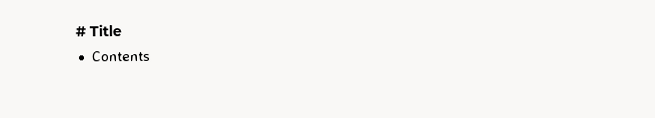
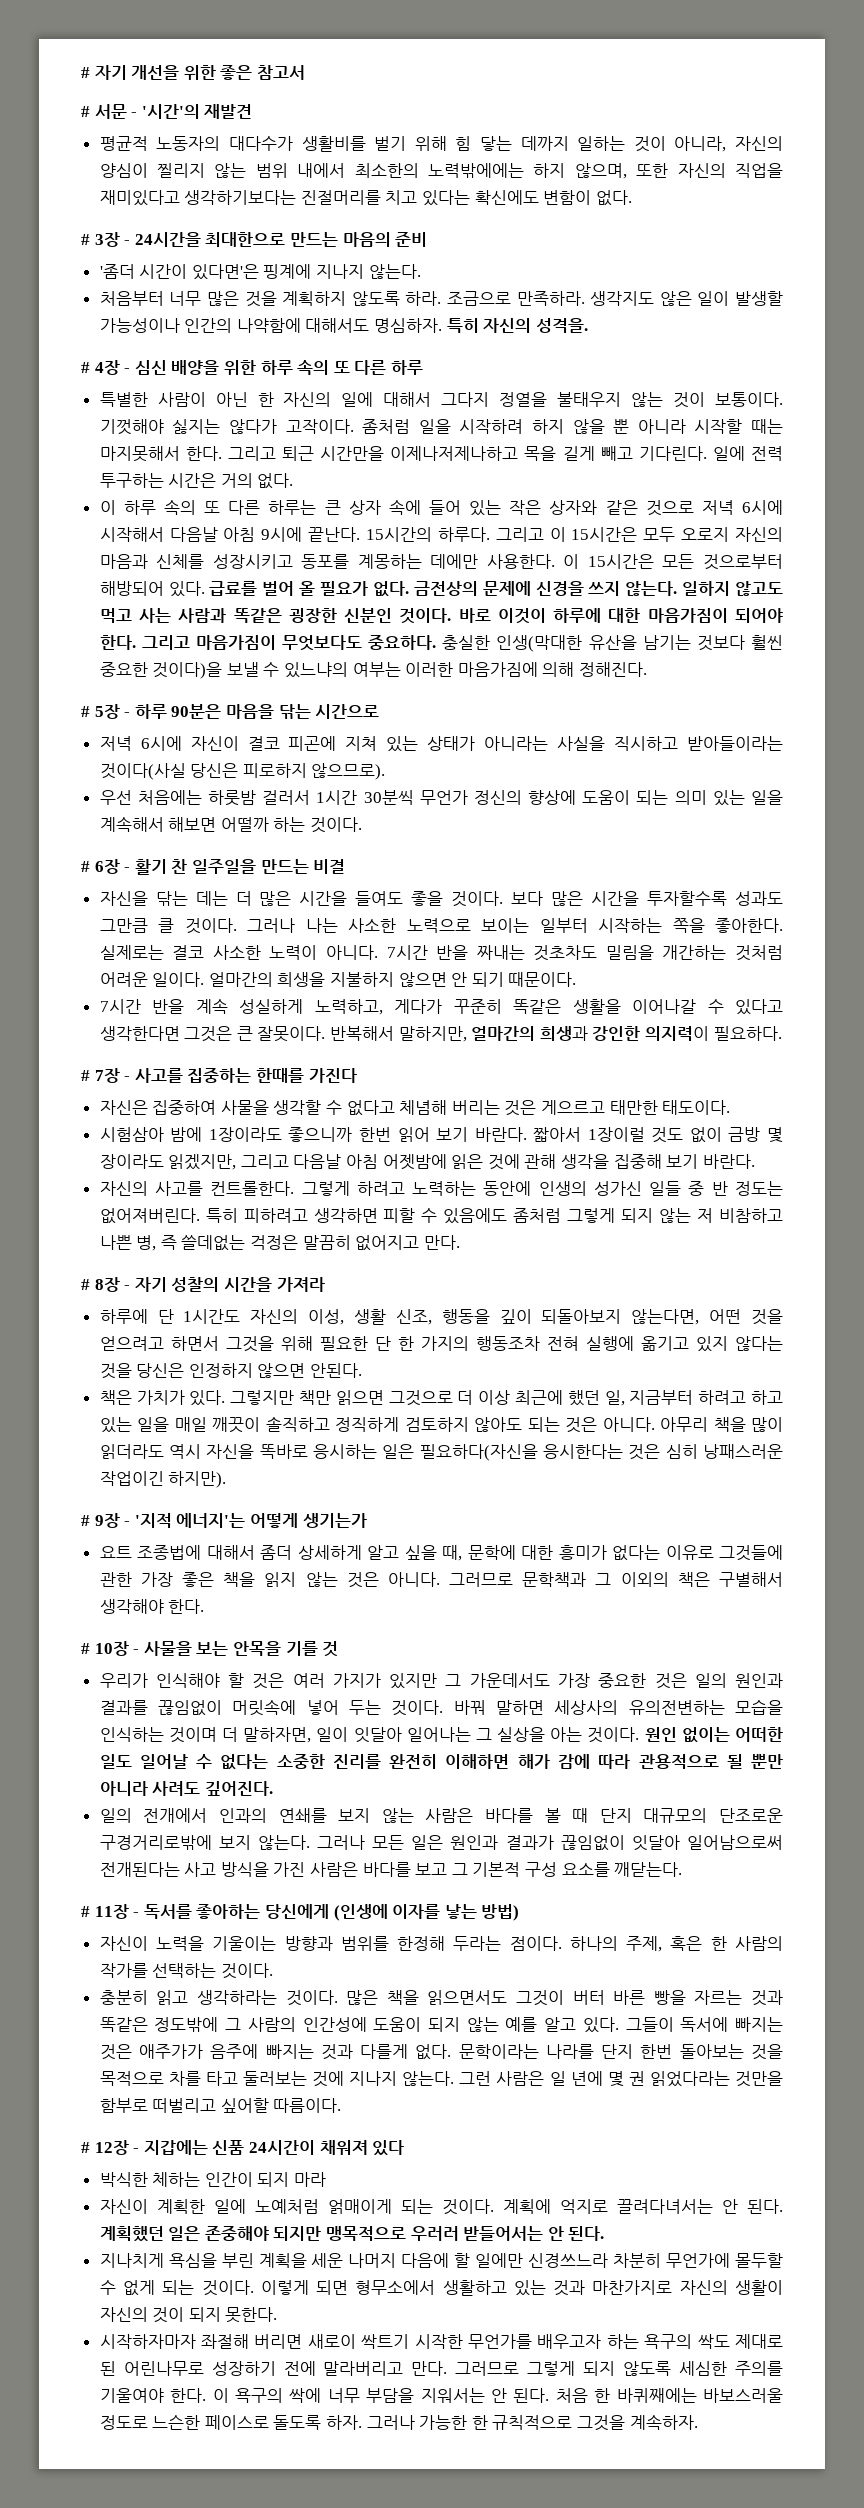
- # Title
- Contents
+ # 자기 개선을 위한 좋은 참고서
+ # 서문 - '시간'의 재발견
+ 평균적 노동자의 대다수가 생활비를 벌기 위해 힘 닿는 데까지 일하는 것이 아니라, 자신의 양심이 찔리지 않는 범위 내에서 최소한의 노력밖에에는 하지 않으며, 또한 자신의 직업을 재미있다고 생각하기보다는 진절머리를 치고 있다는 확신에도 변함이 없다.
+ # 3장 - 24시간을 최대한으로 만드는 마음의 준비
+ '좀더 시간이 있다면'은 핑계에 지나지 않는다.
+ 처음부터 너무 많은 것을 계획하지 않도록 하라. 조금으로 만족하라. 생각지도 않은 일이 발생할 가능성이나 인간의 나약함에 대해서도 명심하자. 특히 자신의 성격을.
+ # 4장 - 심신 배양을 위한 하루 속의 또 다른 하루
+ 특별한 사람이 아닌 한 자신의 일에 대해서 그다지 정열을 불태우지 않는 것이 보통이다. 기껏해야 싫지는 않다가 고작이다. 좀처럼 일을 시작하려 하지 않을 뿐 아니라 시작할 때는 마지못해서 한다. 그리고 퇴근 시간만을 이제나저제나하고 목을 길게 빼고 기다린다. 일에 전력 투구하는 시간은 거의 없다.
+ 이 하루 속의 또 다른 하루는 큰 상자 속에 들어 있는 작은 상자와 같은 것으로 저녁 6시에 시작해서 다음날 아침 9시에 끝난다. 15시간의 하루다. 그리고 이 15시간은 모두 오로지 자신의 마음과 신체를 성장시키고 동포를 계몽하는 데에만 사용한다. 이 15시간은 모든 것으로부터 해방되어 있다. 급료를 벌어 올 필요가 없다. 금전상의 문제에 신경을 쓰지 않는다. 일하지 않고도 먹고 사는 사람과 똑같은 굉장한 신분인 것이다. 바로 이것이 하루에 대한 마음가짐이 되어야 한다. 그리고 마음가짐이 무엇보다도 중요하다. 충실한 인생(막대한 유산을 남기는 것보다 훨씬 중요한 것이다)을 보낼 수 있느냐의 여부는 이러한 마음가짐에 의해 정해진다.
+ # 5장 - 하루 90분은 마음을 닦는 시간으로
+ 저녁 6시에 자신이 결코 피곤에 지쳐 있는 상태가 아니라는 사실을 직시하고 받아들이라는 것이다(사실 당신은 피로하지 않으므로).
+ 우선 처음에는 하룻밤 걸러서 1시간 30분씩 무언가 정신의 향상에 도움이 되는 의미 있는 일을 계속해서 해보면 어떨까 하는 것이다.
+ # 6장 - 활기 찬 일주일을 만드는 비결
+ 자신을 닦는 데는 더 많은 시간을 들여도 좋을 것이다. 보다 많은 시간을 투자할수록 성과도 그만큼 클 것이다. 그러나 나는 사소한 노력으로 보이는 일부터 시작하는 쪽을 좋아한다. 실제로는 결코 사소한 노력이 아니다. 7시간 반을 짜내는 것초차도 밀림을 개간하는 것처럼 어려운 일이다. 얼마간의 희생을 지불하지 않으면 안 되기 때문이다.
+ 7시간 반을 계속 성실하게 노력하고, 게다가 꾸준히 똑같은 생활을 이어나갈 수 있다고 생각한다면 그것은 큰 잘못이다. 반복해서 말하지만, 얼마간의 희생과 강인한 의지력이 필요하다.
+ # 7장 - 사고를 집중하는 한때를 가진다
+ 자신은 집중하여 사물을 생각할 수 없다고 체념해 버리는 것은 게으르고 태만한 태도이다.
+ 시험삼아 밤에 1장이라도 좋으니까 한번 읽어 보기 바란다. 짧아서 1장이럴 것도 없이 금방 몇 장이라도 읽겠지만, 그리고 다음날 아침 어젯밤에 읽은 것에 관해 생각을 집중해 보기 바란다.
+ 자신의 사고를 컨트롤한다. 그렇게 하려고 노력하는 동안에 인생의 성가신 일들 중 반 정도는 없어져버린다. 특히 피하려고 생각하면 피할 수 있음에도 좀처럼 그렇게 되지 않는 저 비참하고 나쁜 병, 즉 쓸데없는 걱정은 말끔히 없어지고 만다.
+ # 8장 - 자기 성찰의 시간을 가져라
+ 하루에 단 1시간도 자신의 이성, 생활 신조, 행동을 깊이 되돌아보지 않는다면, 어떤 것을 얻으려고 하면서 그것을 위해 필요한 단 한 가지의 행동조차 전혀 실행에 옮기고 있지 않다는 것을 당신은 인정하지 않으면 안된다.
+ 책은 가치가 있다. 그렇지만 책만 읽으면 그것으로 더 이상 최근에 했던 일, 지금부터 하려고 하고 있는 일을 매일 깨끗이 솔직하고 정직하게 검토하지 않아도 되는 것은 아니다. 아무리 책을 많이 읽더라도 역시 자신을 똑바로 응시하는 일은 필요하다(자신을 응시한다는 것은 심히 낭패스러운 작업이긴 하지만).
+ # 9장 - '지적 에너지'는 어떻게 생기는가
+ 요트 조종법에 대해서 좀더 상세하게 알고 싶을 때, 문학에 대한 흥미가 없다는 이유로 그것들에 관한 가장 좋은 책을 읽지 않는 것은 아니다. 그러므로 문학책과 그 이외의 책은 구별해서 생각해야 한다.
+ # 10장 - 사물을 보는 안목을 기를 것
+ 우리가 인식해야 할 것은 여러 가지가 있지만 그 가운데서도 가장 중요한 것은 일의 원인과 결과를 끊임없이 머릿속에 넣어 두는 것이다. 바꿔 말하면 세상사의 유의전변하는 모습을 인식하는 것이며 더 말하자면, 일이 잇달아 일어나는 그 실상을 아는 것이다. 원인 없이는 어떠한 일도 일어날 수 없다는 소중한 진리를 완전히 이해하면 해가 감에 따라 관용적으로 될 뿐만 아니라 사려도 깊어진다.
+ 일의 전개에서 인과의 연쇄를 보지 않는 사람은 바다를 볼 때 단지 대규모의 단조로운 구경거리로밖에 보지 않는다. 그러나 모든 일은 원인과 결과가 끊임없이 잇달아 일어남으로써 전개된다는 사고 방식을 가진 사람은 바다를 보고 그 기본적 구성 요소를 깨닫는다.
+ # 11장 - 독서를 좋아하는 당신에게 (인생에 이자를 낳는 방법)
+ 자신이 노력을 기울이는 방향과 범위를 한정해 두라는 점이다. 하나의 주제, 혹은 한 사람의 작가를 선택하는 것이다.
+ 충분히 읽고 생각하라는 것이다. 많은 책을 읽으면서도 그것이 버터 바른 빵을 자르는 것과 똑같은 정도밖에 그 사람의 인간성에 도움이 되지 않는 예를 알고 있다. 그들이 독서에 빠지는 것은 애주가가 음주에 빠지는 것과 다를게 없다. 문학이라는 나라를 단지 한번 돌아보는 것을 목적으로 차를 타고 둘러보는 것에 지나지 않는다. 그런 사람은 일 년에 몇 권 읽었다라는 것만을 함부로 떠벌리고 싶어할 따름이다.
+ # 12장 - 지갑에는 신품 24시간이 채워져 있다
+ 박식한 체하는 인간이 되지 마라
+ 자신이 계획한 일에 노예처럼 얽매이게 되는 것이다. 계획에 억지로 끌려다녀서는 안 된다. 계획했던 일은 존중해야 되지만 맹목적으로 우러러 받들어서는 안 된다.
+ 지나치게 욕심을 부린 계획을 세운 나머지 다음에 할 일에만 신경쓰느라 차분히 무언가에 몰두할 수 없게 되는 것이다. 이렇게 되면 형무소에서 생활하고 있는 것과 마찬가지로 자신의 생활이 자신의 것이 되지 못한다.
+ 시작하자마자 좌절해 버리면 새로이 싹트기 시작한 무언가를 배우고자 하는 욕구의 싹도 제대로 된 어린나무로 성장하기 전에 말라버리고 만다. 그러므로 그렇게 되지 않도록 세심한 주의를 기울여야 한다. 이 욕구의 싹에 너무 부담을 지워서는 안 된다. 처음 한 바퀴째에는 바보스러울 정도로 느슨한 페이스로 돌도록 하자. 그러나 가능한 한 규칙적으로 그것을 계속하자.

